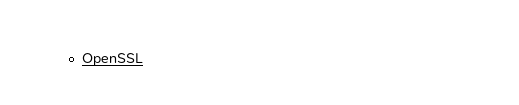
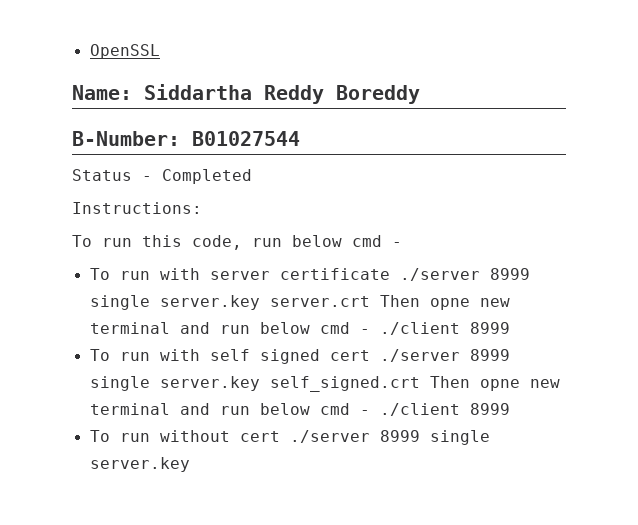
+ Name: Siddartha Reddy Boreddy
+ B-Number: B01027544
+ Status - Completed
+ Instructions:
+ To run this code, run below cmd -
+ To run with server certificate ./server 8999 single server.key server.crt Then opne new terminal and run below cmd - ./client 8999
+ To run with self signed cert ./server 8999 single server.key self_signed.crt Then opne new terminal and run below cmd - ./client 8999
+ To run without cert ./server 8999 single server.key

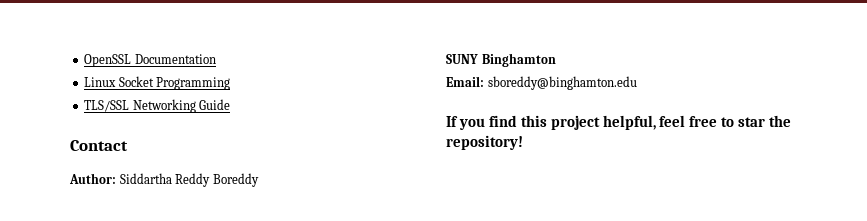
- OpenSSL
- Name: Siddartha Reddy Boreddy
- B-Number: B01027544
- Status - Completed
- Instructions:
- To run this code, run below cmd -
- To run with server certificate ./server 8999 single server.key server.crt Then opne new terminal and run below cmd - ./client 8999
- To run with self signed cert ./server 8999 single server.key self_signed.crt Then opne new terminal and run below cmd - ./client 8999
- To run without cert ./server 8999 single server.key
+ OpenSSL Documentation
+ Linux Socket Programming
+ TLS/SSL Networking Guide
+ Contact
+ Author: Siddartha Reddy Boreddy
+ SUNY Binghamton
+ Email: sboreddy@binghamton.edu
+ If you find this project helpful, feel free to star the repository!

